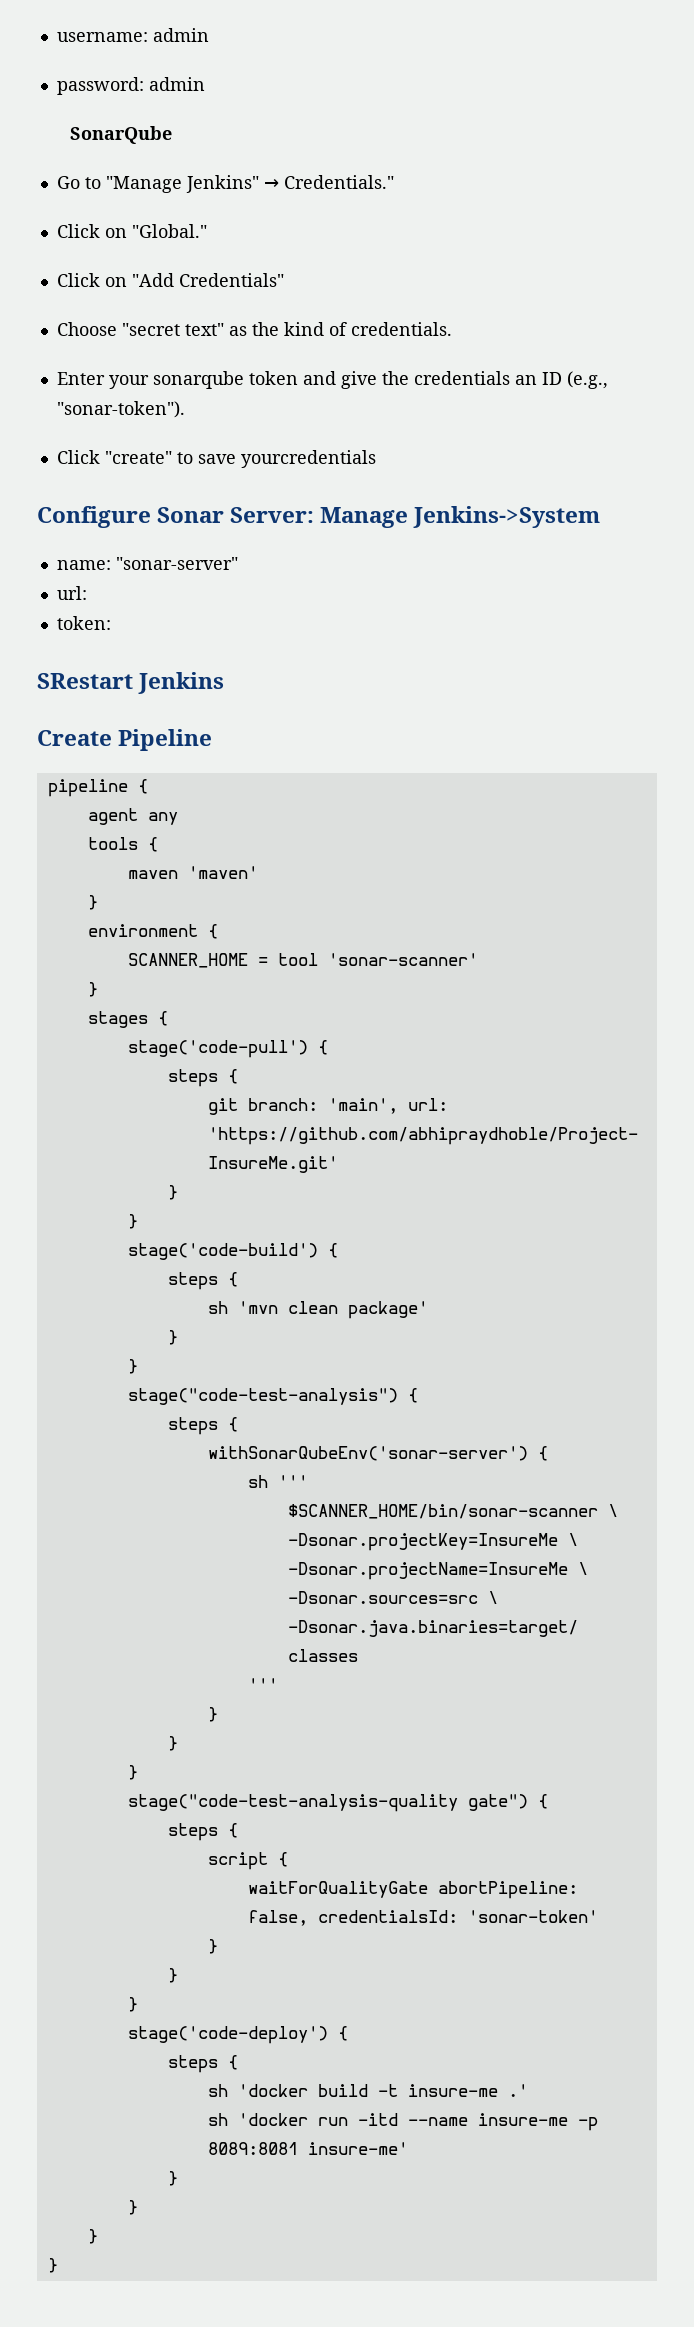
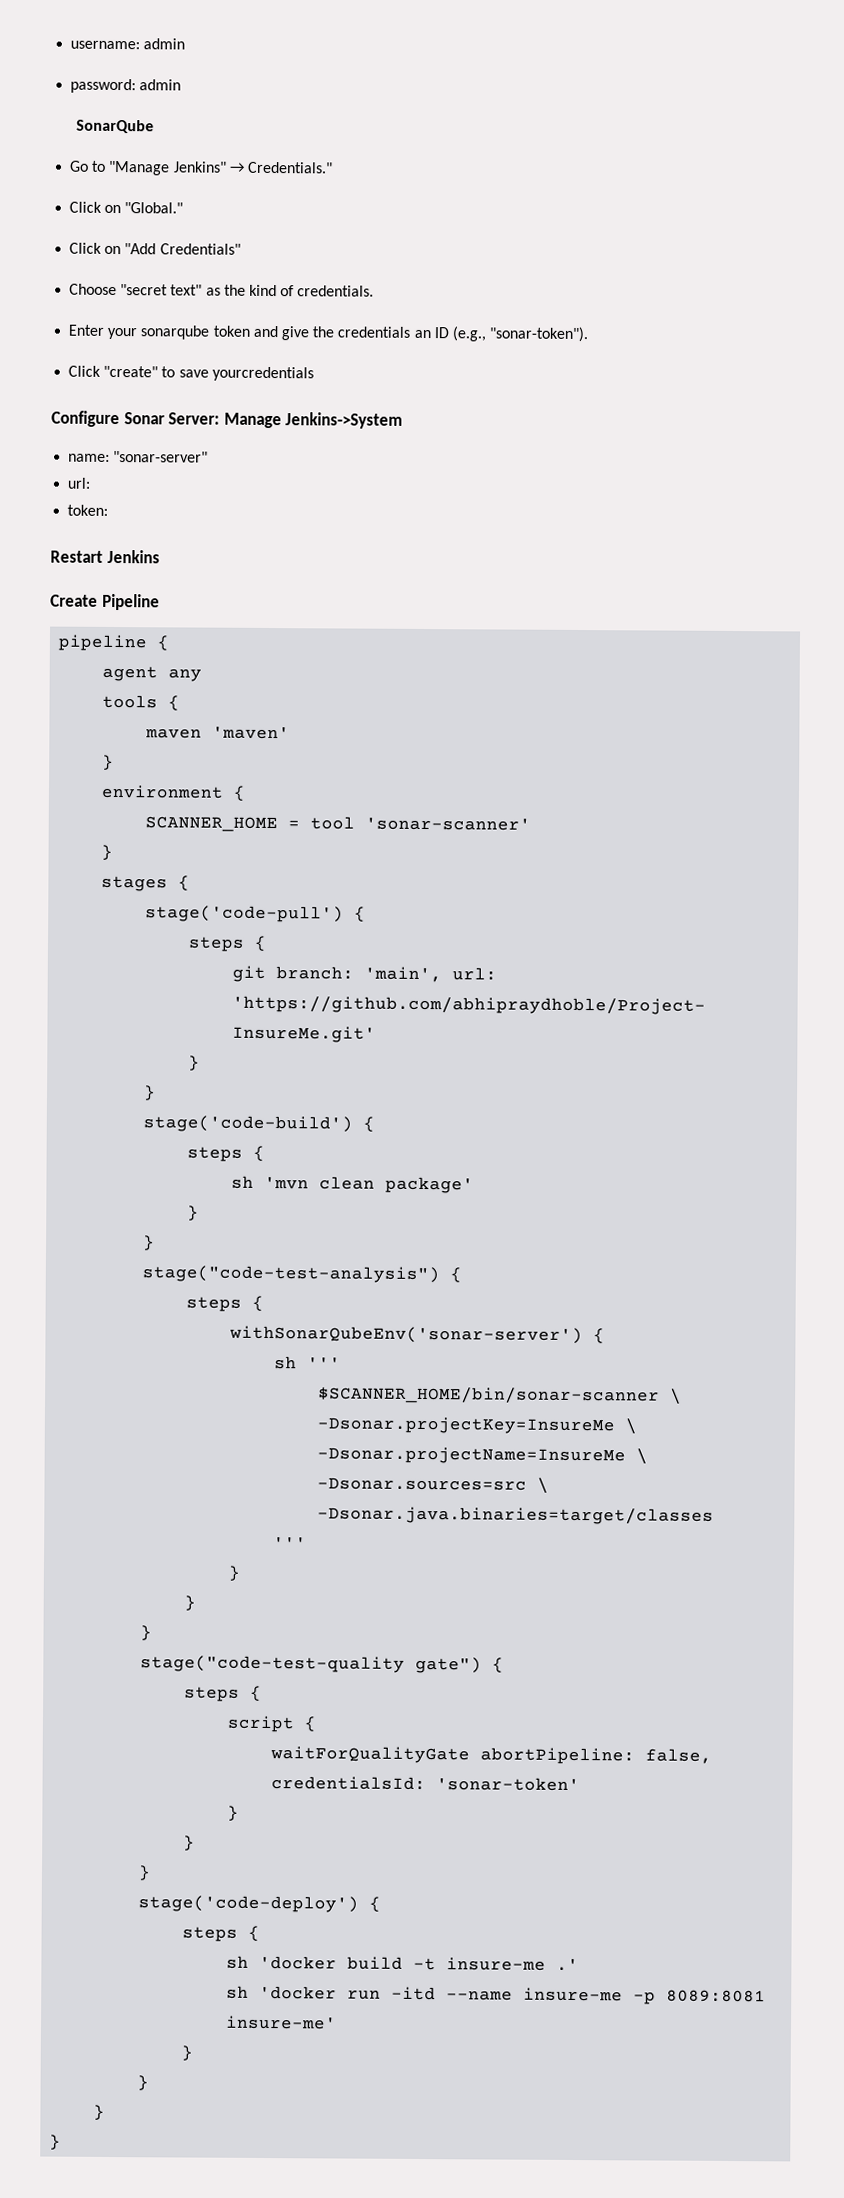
- SRestart Jenkins
+ Restart Jenkins
- stage("code-test-analysis-quality gate") {
+ stage("code-test-quality gate") {

